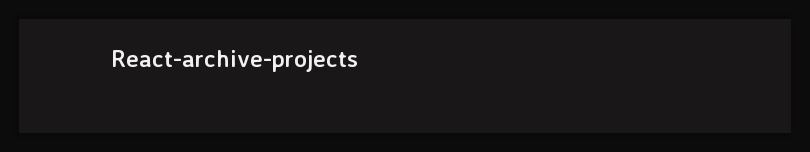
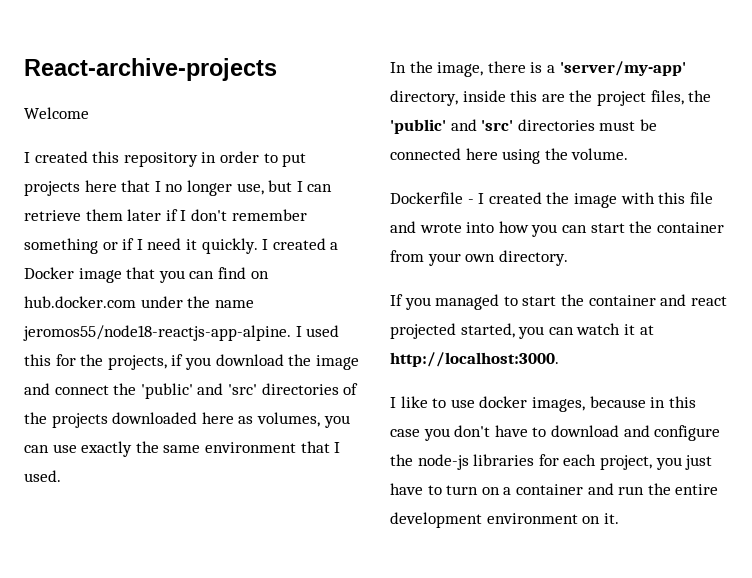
+ Welcome
+ I created this repository in order to put projects here that I no longer use, but I can retrieve them later if I don't remember something or if I need it quickly. I created a Docker image that you can find on hub.docker.com under the name jeromos55/node18-reactjs-app-alpine. I used this for the projects, if you download the image and connect the 'public' and 'src' directories of the projects downloaded here as volumes, you can use exactly the same environment that I used.
+ In the image, there is a 'server/my-app' directory, inside this are the project files, the 'public' and 'src' directories must be connected here using the volume.
+ Dockerfile - I created the image with this file and wrote into how you can start the container from your own directory.
+ If you managed to start the container and react projected started, you can watch it at http://localhost:3000.
+ I like to use docker images, because in this case you don't have to download and configure the node-js libraries for each project, you just have to turn on a container and run the entire development environment on it.

